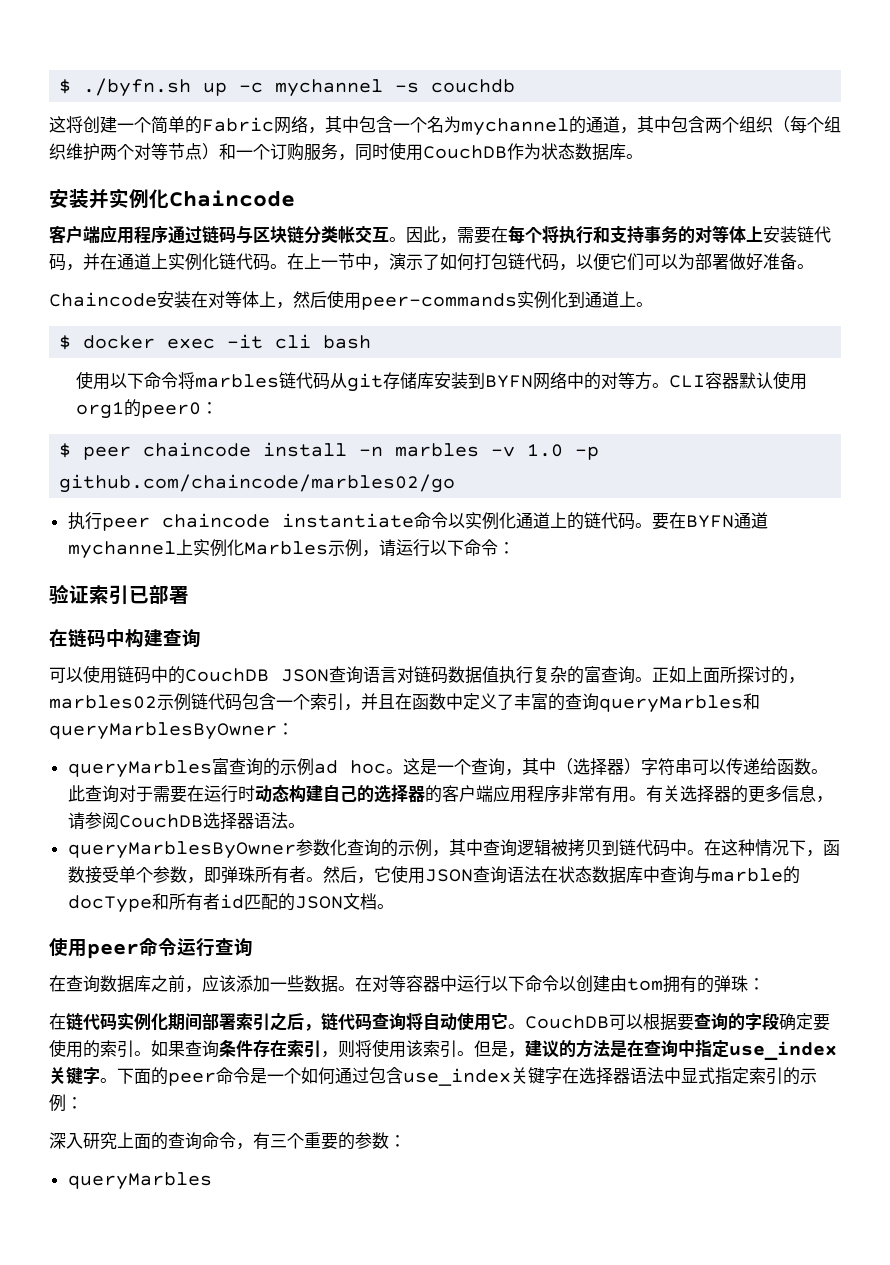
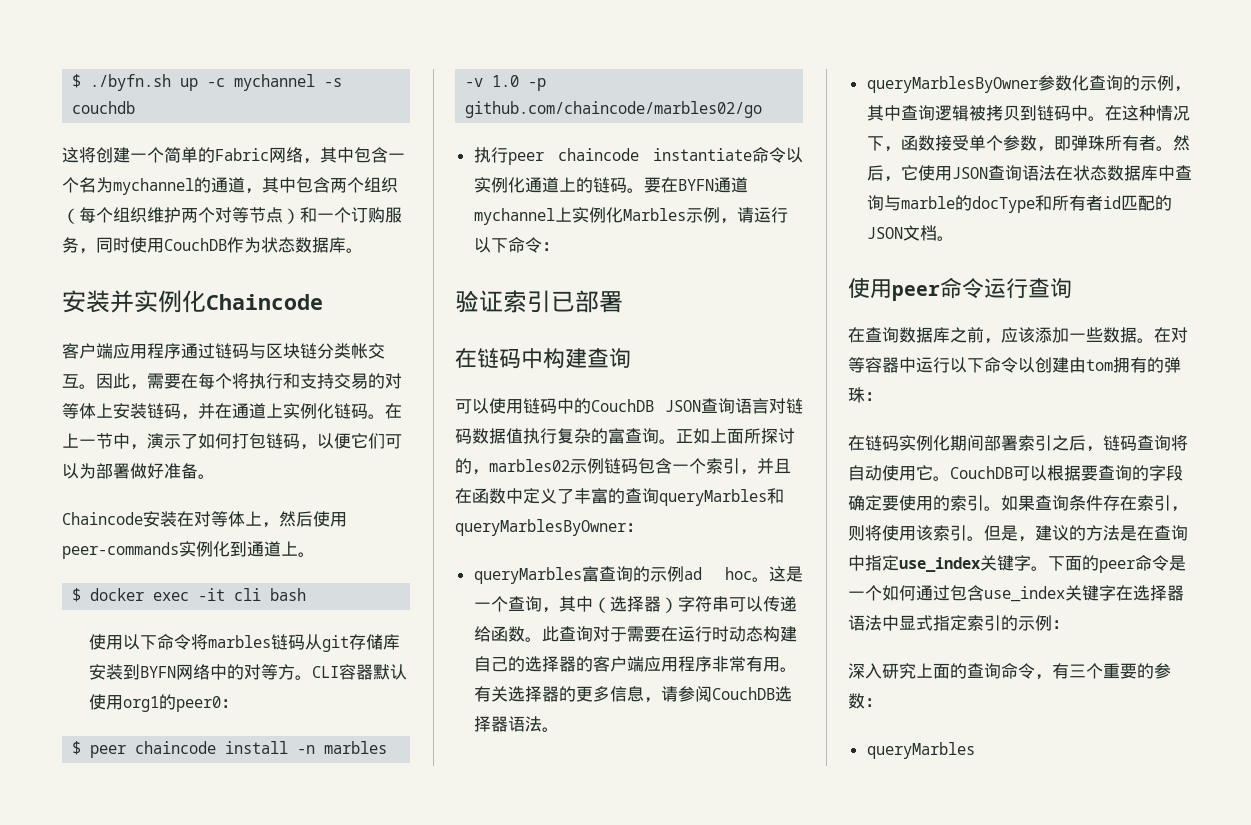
- 因此，需要在每个将执行和支持事务的对等体上安装链代码，并在通道上实例化链代码。
+ 因此，需要在每个将执行和支持交易的对等体上安装链码，并在通道上实例化链码。
- 在上一节中，演示了如何打包链代码，以便它们可以为部署做好准备。
+ 在上一节中，演示了如何打包链码，以便它们可以为部署做好准备。
- 使用以下命令将marbles链代码从git存储库安装到BYFN网络中的对等方。
+ 使用以下命令将marbles链码从git存储库安装到BYFN网络中的对等方。
- 执行peer chaincode instantiate命令以实例化通道上的链代码。
+ 执行peer chaincode instantiate命令以实例化通道上的链码。
- 正如上面所探讨的，marbles02示例链代码包含一个索引，并且在函数中定义了丰富的查询queryMarbles和queryMarblesByOwner：
+ 正如上面所探讨的，marbles02示例链码包含一个索引，并且在函数中定义了丰富的查询queryMarbles和queryMarblesByOwner：
- queryMarblesByOwner参数化查询的示例，其中查询逻辑被拷贝到链代码中。
+ queryMarblesByOwner参数化查询的示例，其中查询逻辑被拷贝到链码中。
- 在链代码实例化期间部署索引之后，链代码查询将自动使用它。
+ 在链码实例化期间部署索引之后，链码查询将自动使用它。

